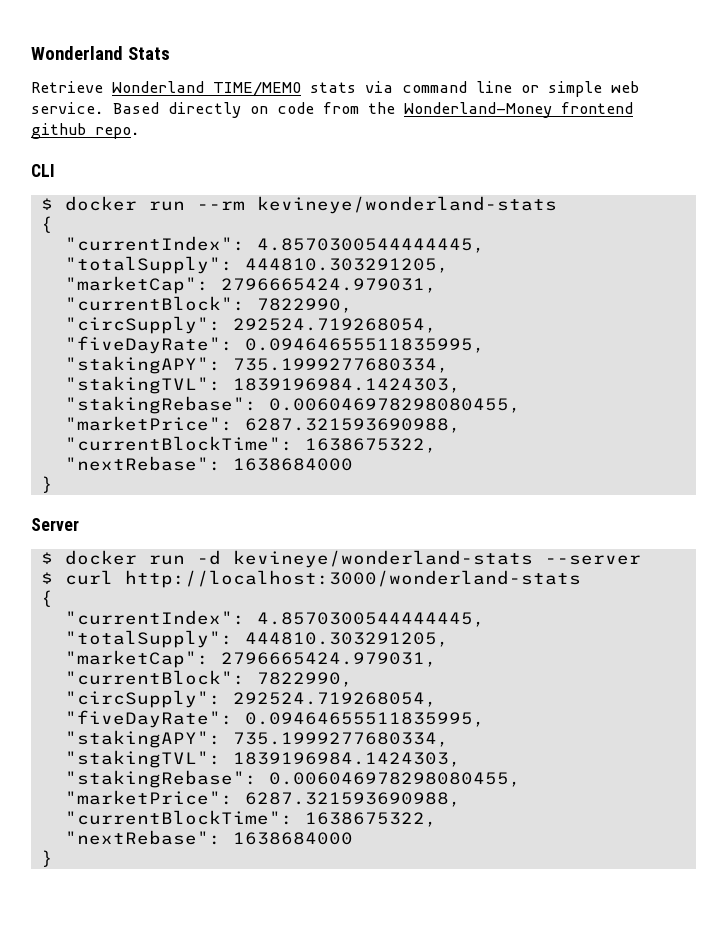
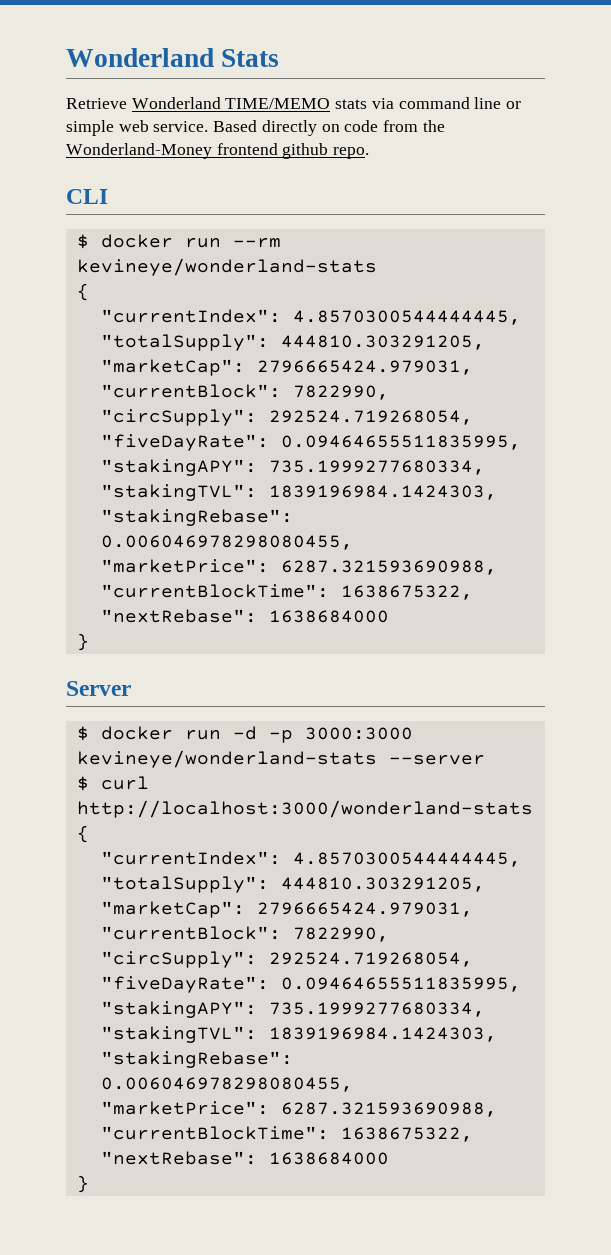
- $ docker run -d kevineye/wonderland-stats --server
+ $ docker run -d -p 3000:3000 kevineye/wonderland-stats --server

